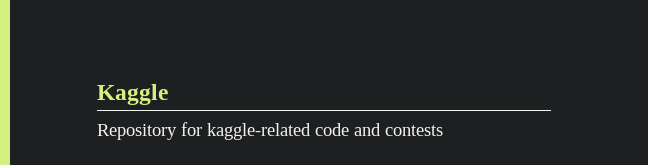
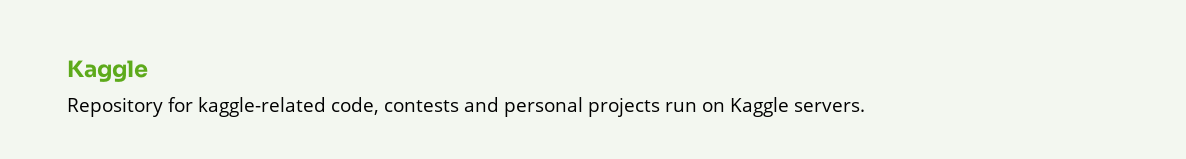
- Repository for kaggle-related code and contests
+ Repository for kaggle-related code, contests and personal projects run on Kaggle servers.

